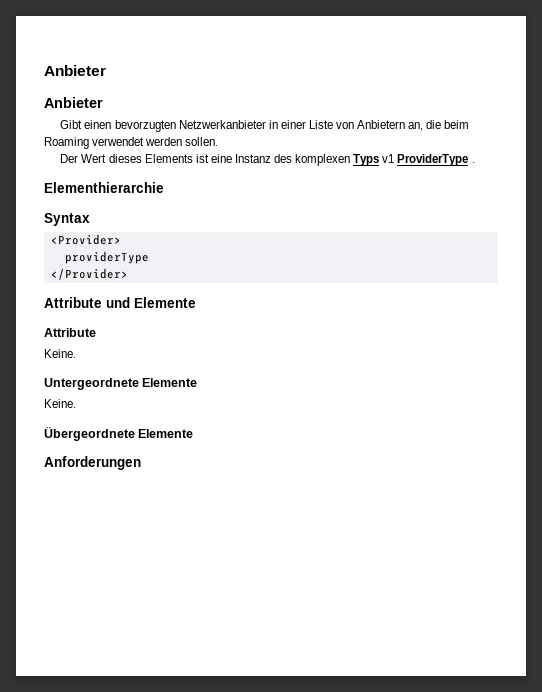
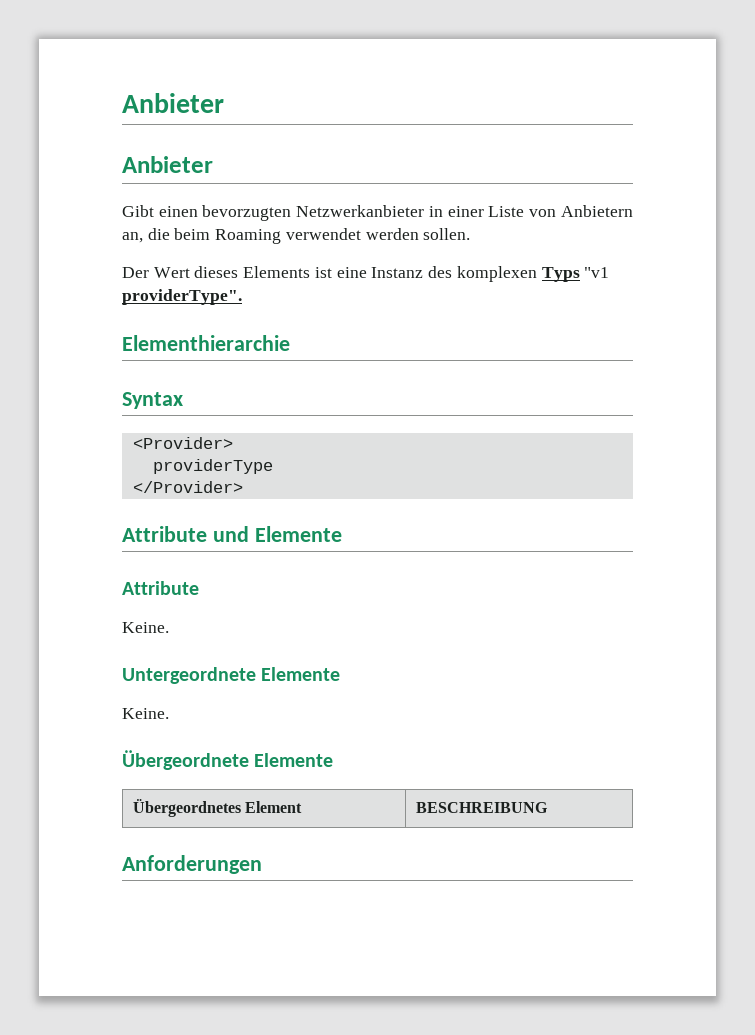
- Der Wert dieses Elements ist eine Instanz des komplexen Typs v1 ProviderType .
+ Der Wert dieses Elements ist eine Instanz des komplexen Typs "v1 providerType".
+ Übergeordnetes Element | BESCHREIBUNG

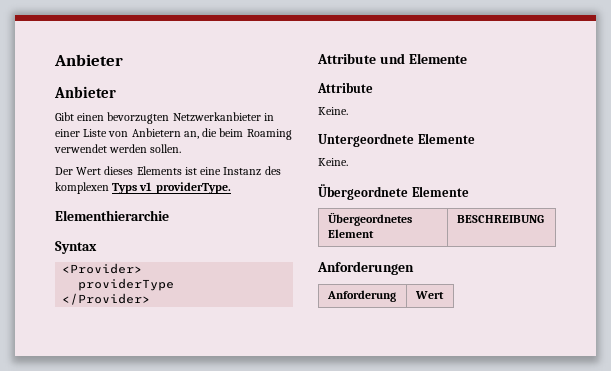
- Der Wert dieses Elements ist eine Instanz des komplexen Typs "v1 providerType".
+ Der Wert dieses Elements ist eine Instanz des komplexen Typs v1 providerType.
+ Anforderung | Wert

